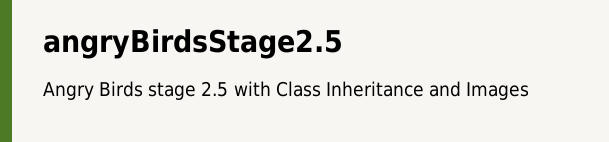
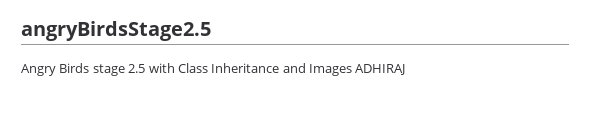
- Angry Birds stage 2.5 with Class Inheritance and Images
+ Angry Birds stage 2.5 with Class Inheritance and Images ADHIRAJ

